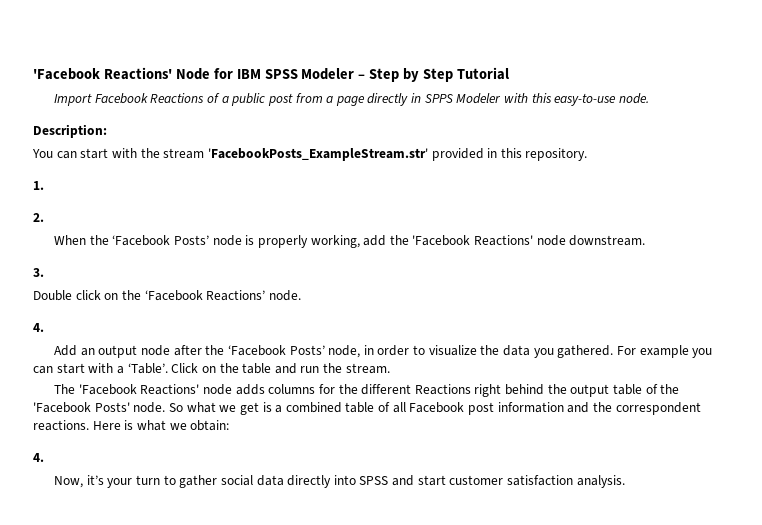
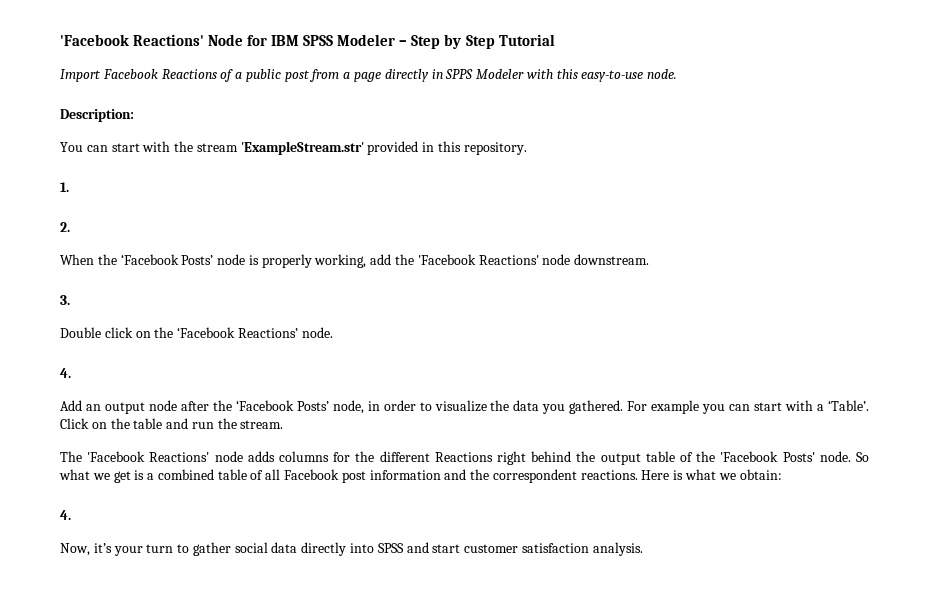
- You can start with the stream 'FacebookPosts_ExampleStream.str' provided in this repository.
+ You can start with the stream 'ExampleStream.str' provided in this repository.

